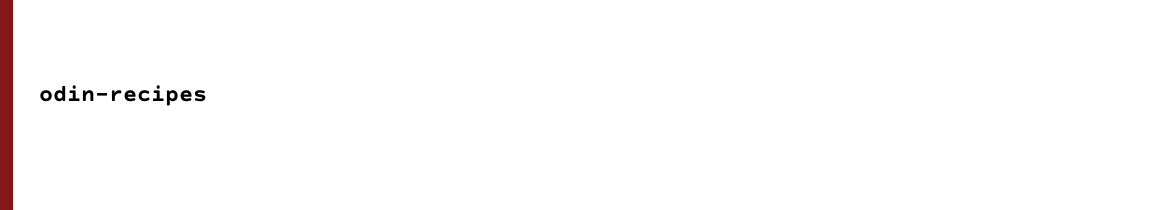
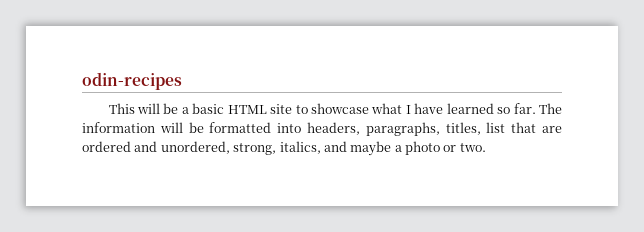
+ This will be a basic HTML site to showcase what I have learned so far. The information will be formatted into headers, paragraphs, titles, list that are ordered and unordered, strong, italics, and maybe a photo or two.

